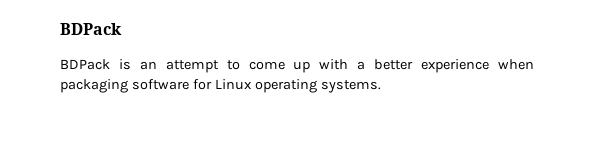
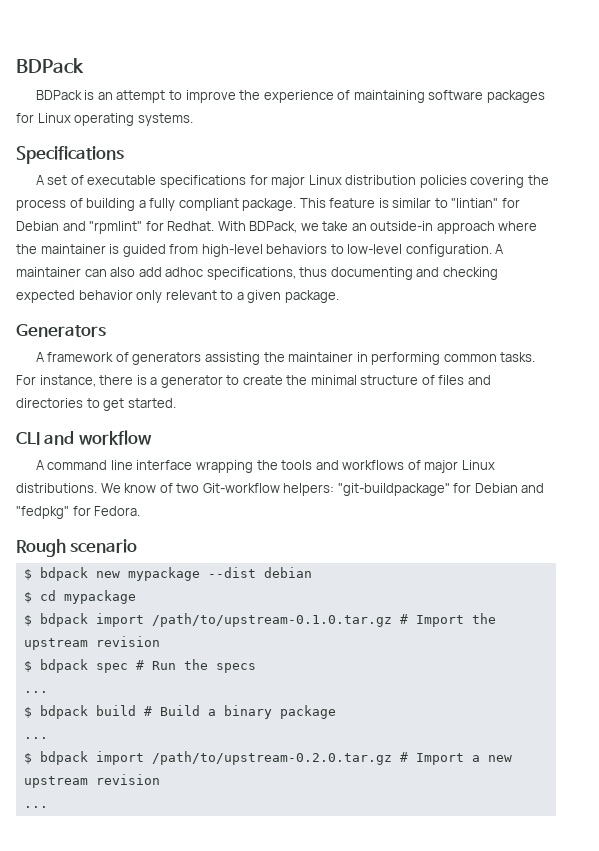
- BDPack is an attempt to come up with a better experience when packaging software for Linux operating systems.
+ BDPack is an attempt to improve the experience of maintaining software packages for Linux operating systems.
+ Specifications
+ A set of executable specifications for major Linux distribution policies covering the process of building a fully compliant package. This feature is similar to "lintian" for Debian and "rpmlint" for Redhat. With BDPack, we take an outside-in approach where the maintainer is guided from high-level behaviors to low-level configuration. A maintainer can also add adhoc specifications, thus documenting and checking expected behavior only relevant to a given package.
+ Generators
+ A framework of generators assisting the maintainer in performing common tasks. For instance, there is a generator to create the minimal structure of files and directories to get started.
+ CLI and workflow
+ A command line interface wrapping the tools and workflows of major Linux distributions. We know of two Git-workflow helpers: "git-buildpackage" for Debian and "fedpkg" for Fedora.
+ Rough scenario
+ $ bdpack new mypackage --dist debian
+ $ cd mypackage
+ $ bdpack import /path/to/upstream-0.1.0.tar.gz # Import the upstream revision
+ $ bdpack spec # Run the specs
+ ...
+ $ bdpack build # Build a binary package
+ ...
+ $ bdpack import /path/to/upstream-0.2.0.tar.gz # Import a new upstream revision
+ ...

